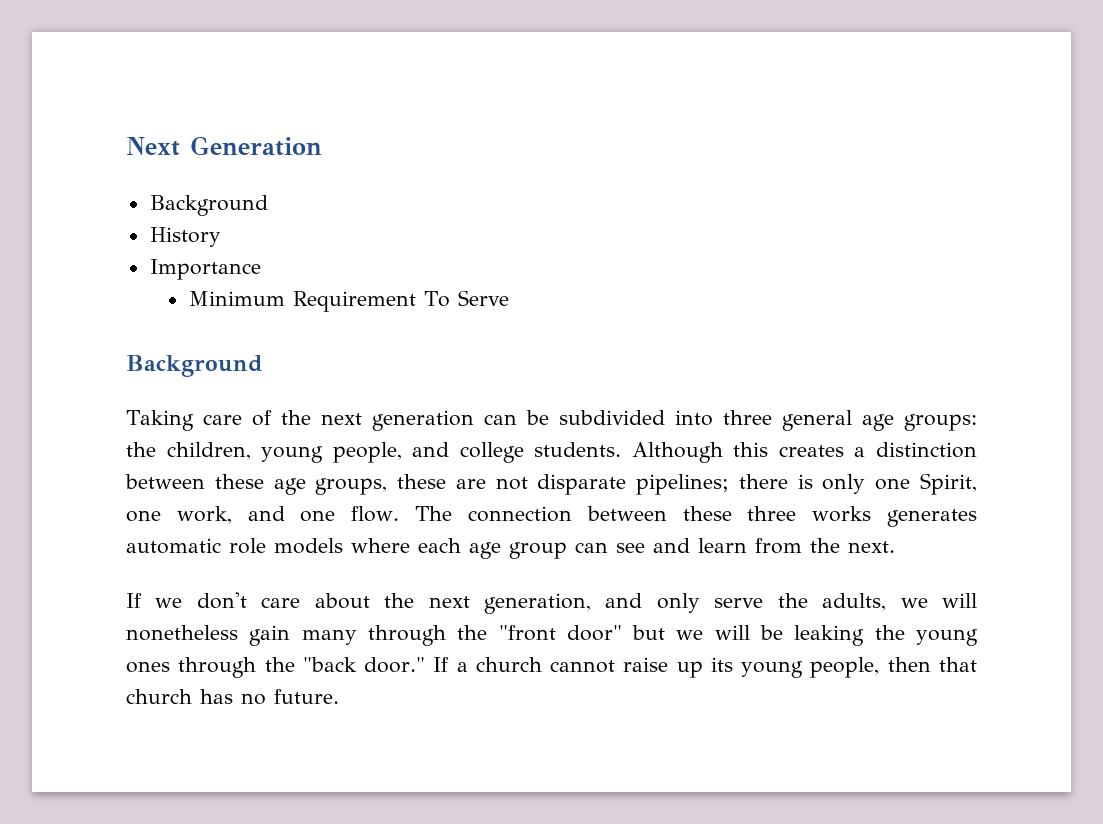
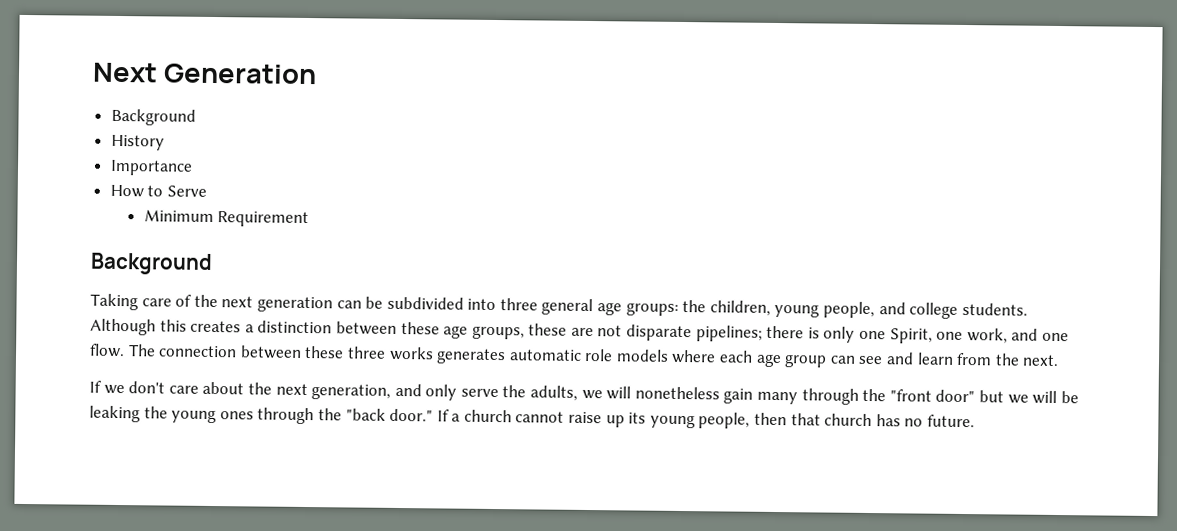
+ How to Serve
- Minimum Requirement To Serve
+ Minimum Requirement

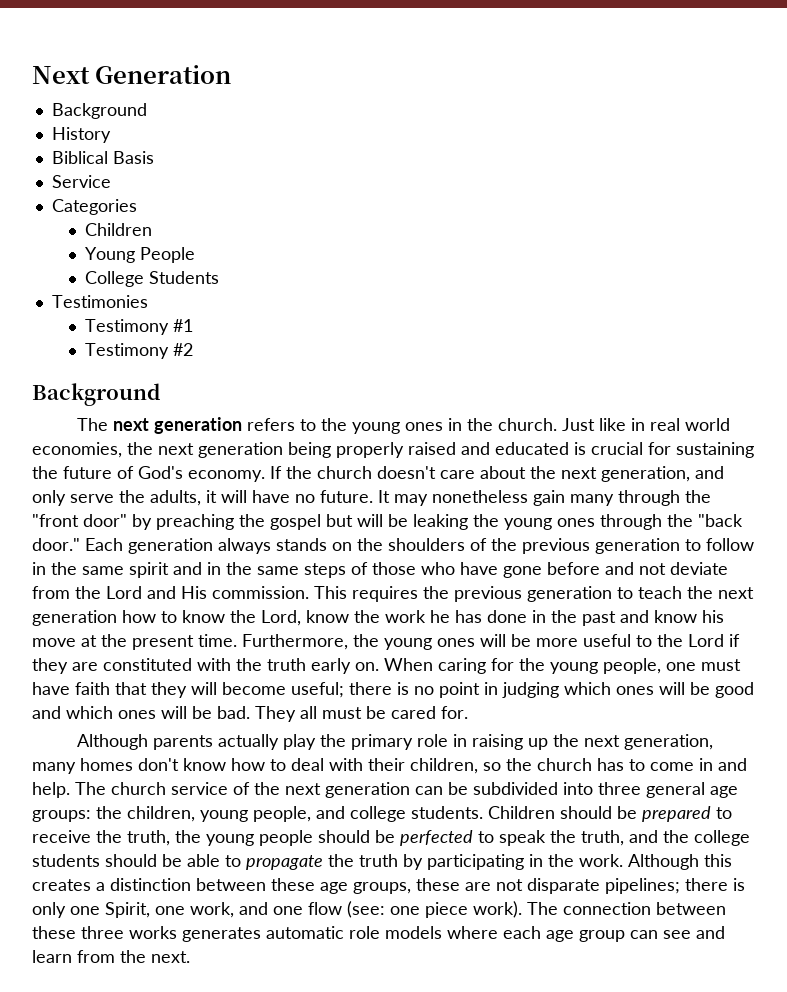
- Importance
- How to Serve
- Minimum Requirement
+ Biblical Basis
+ Service
+ Categories
+ Children
+ Young People
+ College Students
+ Testimonies
+ Testimony #1
+ Testimony #2
  Background
- Taking care of the next generation can be subdivided into three general age groups: the children, young people, and college students.
+ The next generation refers to the young ones in the church. Just like in real world economies, the next generation being properly raised and educated is crucial for sustaining the future of God's economy. If the church doesn't care about the next generation, and only serve the adults, it will have no future. It may nonetheless gain many through the "front door" by preaching the gospel but will be leaking the young ones through the "back door." Each generation always stands on the shoulders of the previous generation to follow in the same spirit and in the same steps of those who have gone before and not deviate from the Lord and His commission. This requires the previous generation to teach the next generation how to know the Lord, know the work he has done in the past and know his move at the present time. Furthermore, the young ones will be more useful to the Lord if they are constituted with the truth early on. When caring for the young people, one must have faith that they will become useful; there is no point in judging which ones will be good and which ones will be bad. They all must be cared for.
+ Although parents actually play the primary role in raising up the next generation, many homes don't know how to deal with their children, so the church has to come in and help. The church service of the next generation can be subdivided into three general age groups: the children, young people, and college students.
+ Children should be prepared to receive the truth, the young people should be perfected to speak the truth, and the college students should be able to propagate the truth by participating in the work.
- Although this creates a distinction between these age groups, these are not disparate pipelines; there is only one Spirit, one work, and one flow.
+ Although this creates a distinction between these age groups, these are not disparate pipelines; there is only one Spirit, one work, and one flow (see: one piece work).
- If we don't care about the next generation, and only serve the adults, we will nonetheless gain many through the "front door" but we will be leaking the young ones through the "back door." If a church cannot raise up its young people, then that church has no future.

